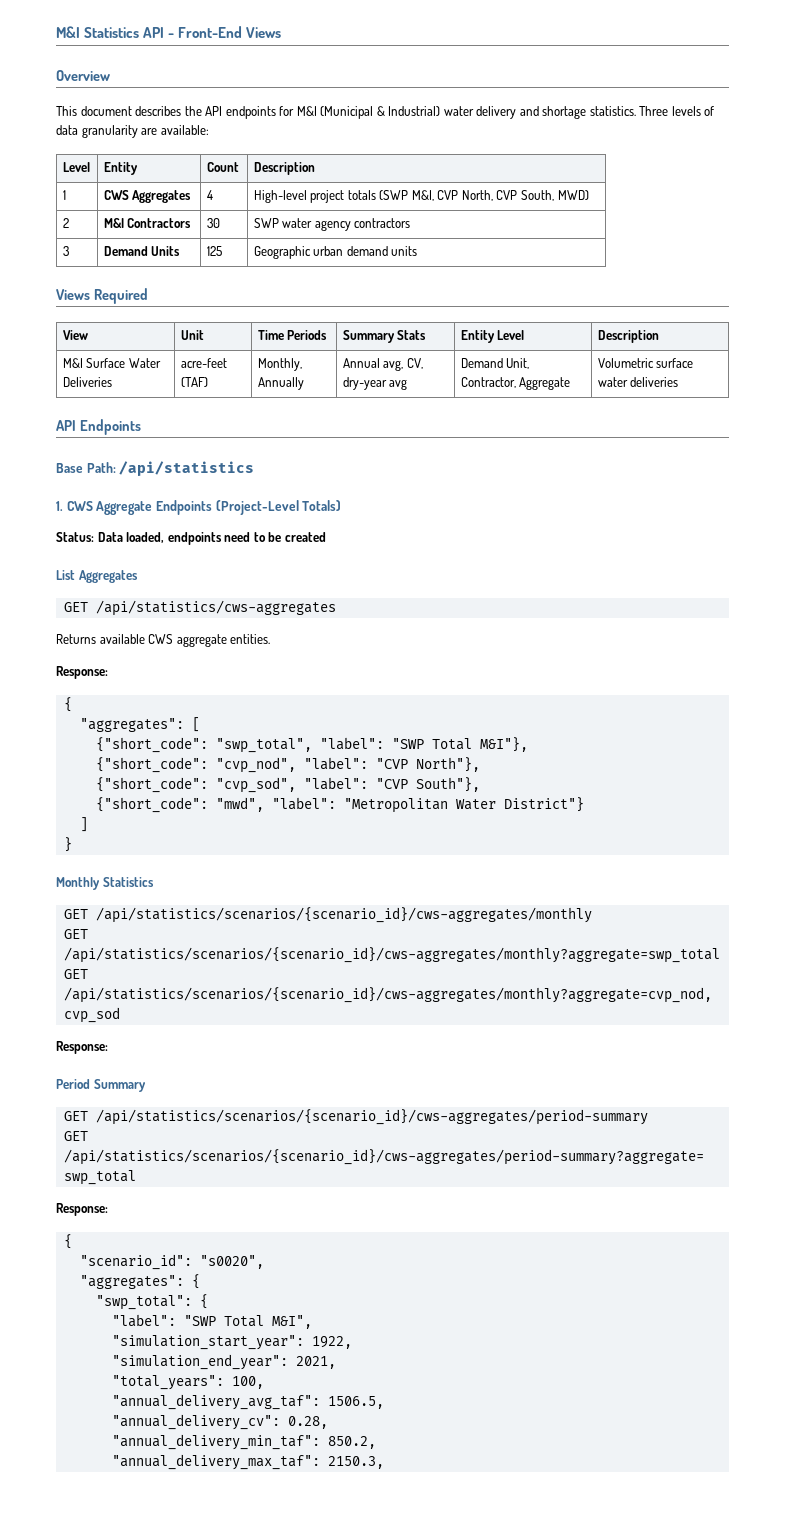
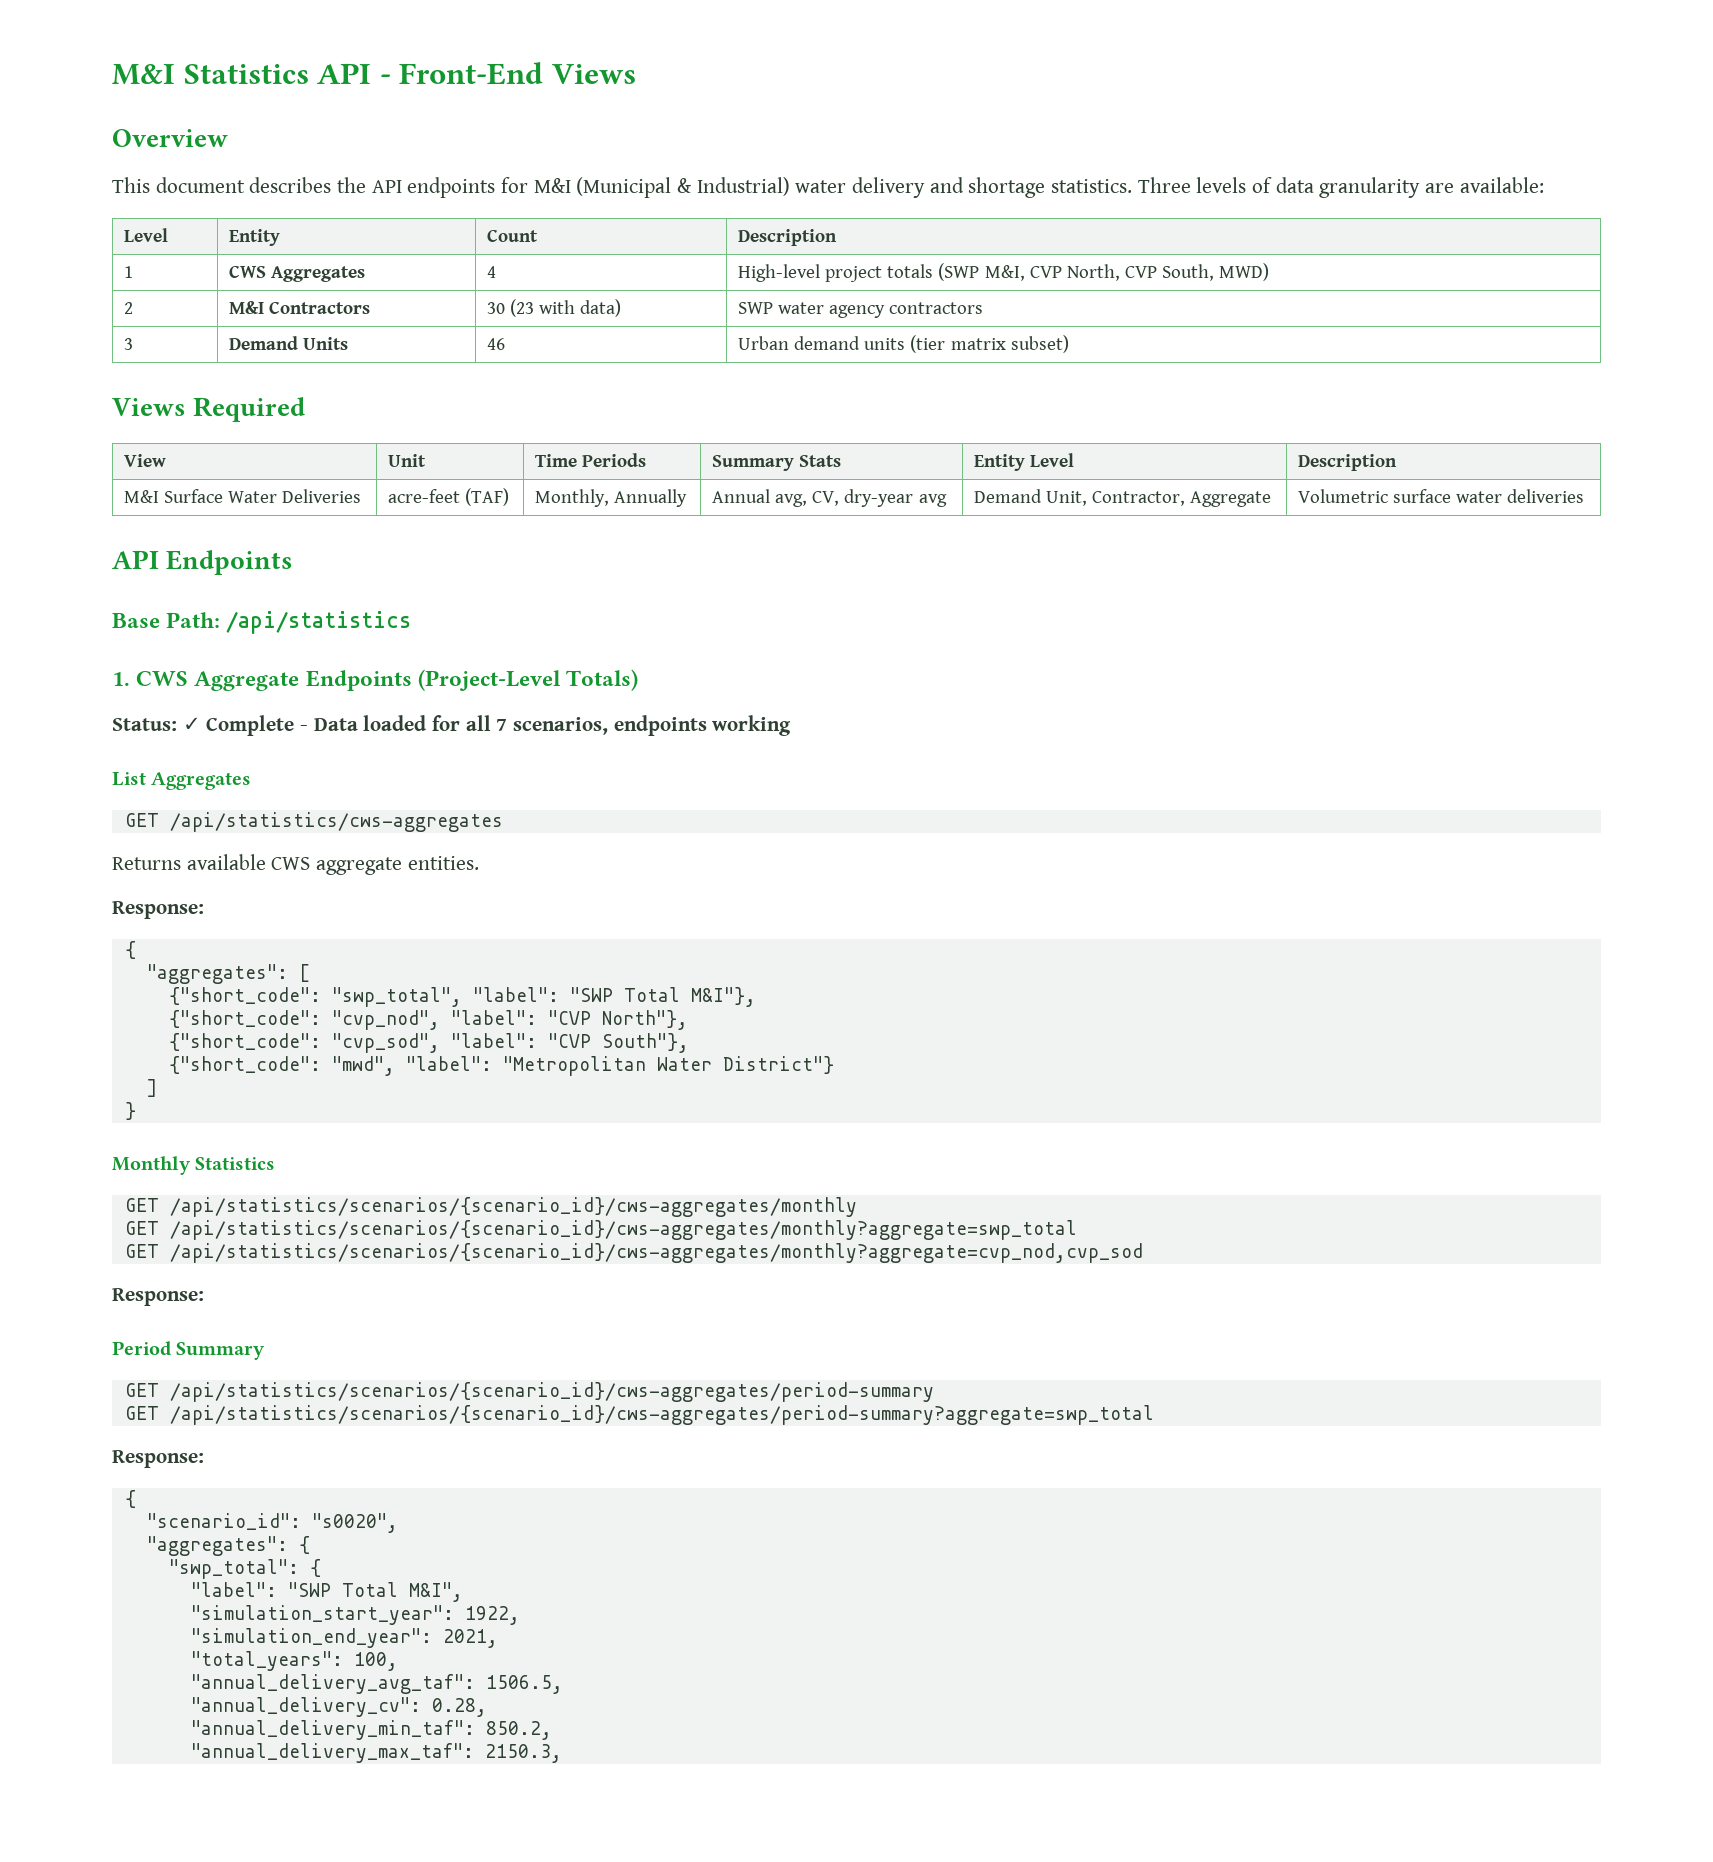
- 2 | M&I Contractors | 30 | SWP water agency contractors
+ 2 | M&I Contractors | 30 (23 with data) | SWP water agency contractors
- 3 | Demand Units | 125 | Geographic urban demand units
+ 3 | Demand Units | 46 | Urban demand units (tier matrix subset)
- Status: Data loaded, endpoints need to be created
+ Status: ✓ Complete - Data loaded for all 7 scenarios, endpoints working

